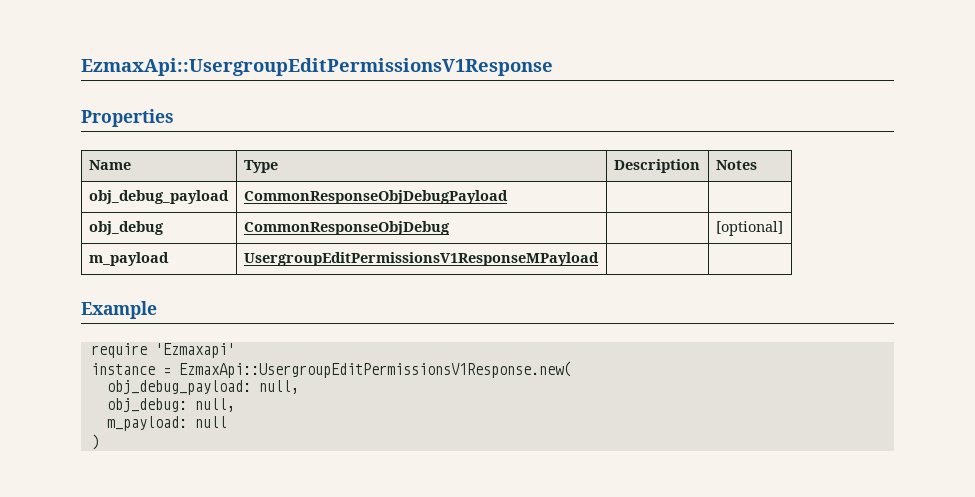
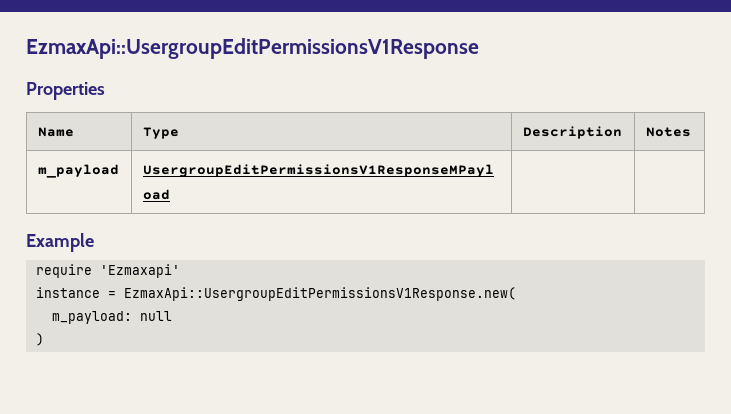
- obj_debug_payload | CommonResponseObjDebugPayload | |
- obj_debug | CommonResponseObjDebug | | [optional]
- obj_debug_payload: null,
- obj_debug: null,

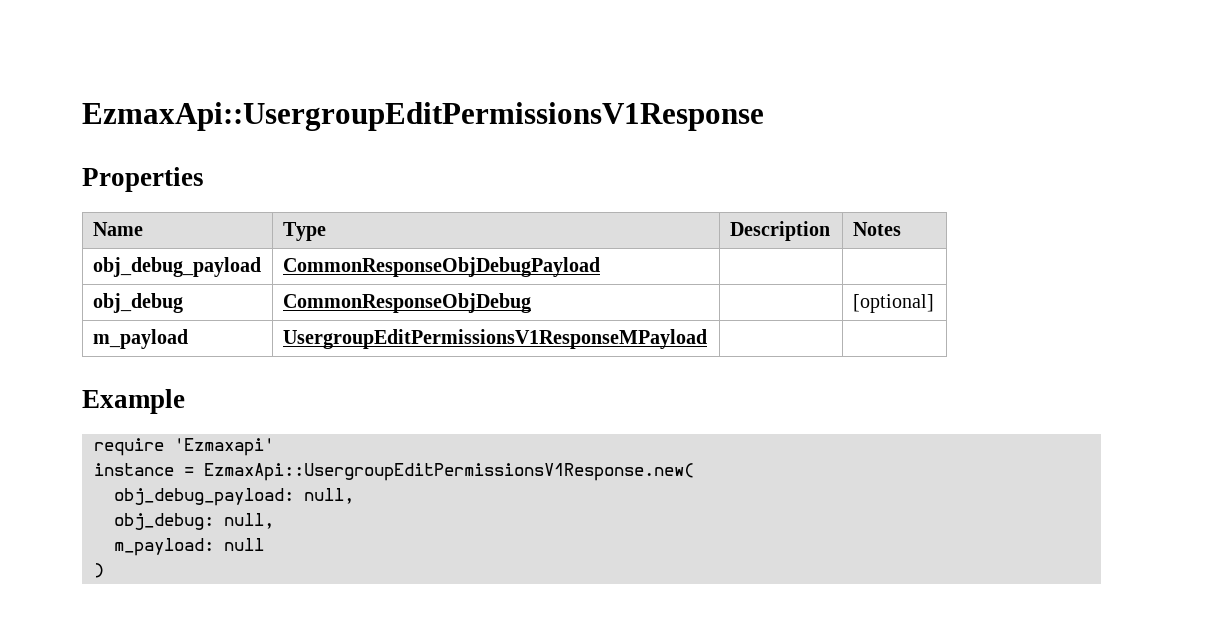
+ obj_debug_payload | CommonResponseObjDebugPayload | |
+ obj_debug | CommonResponseObjDebug | | [optional]
+ obj_debug_payload: null,
+ obj_debug: null,

